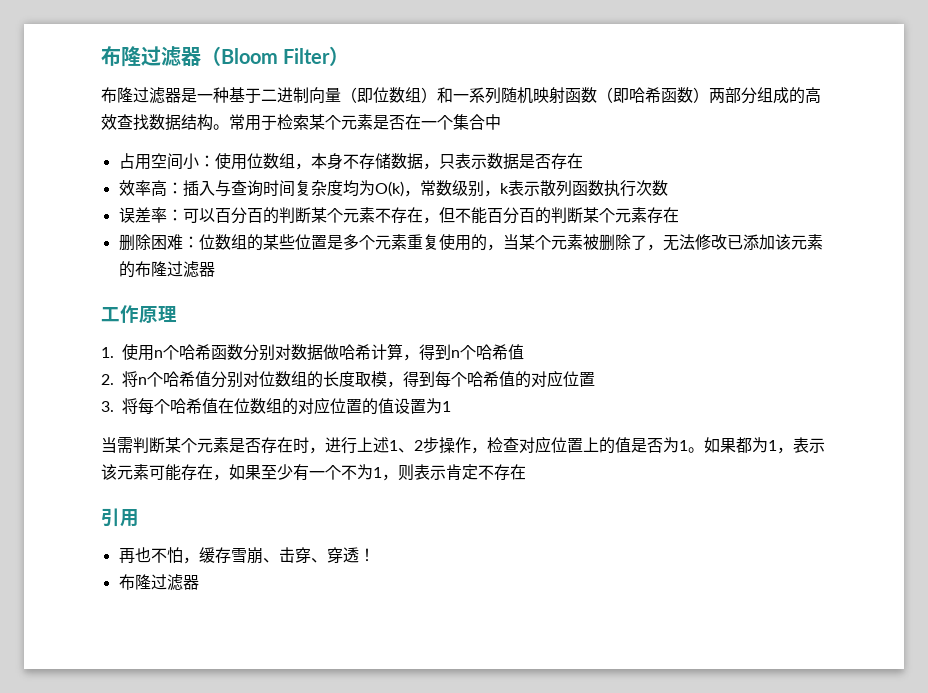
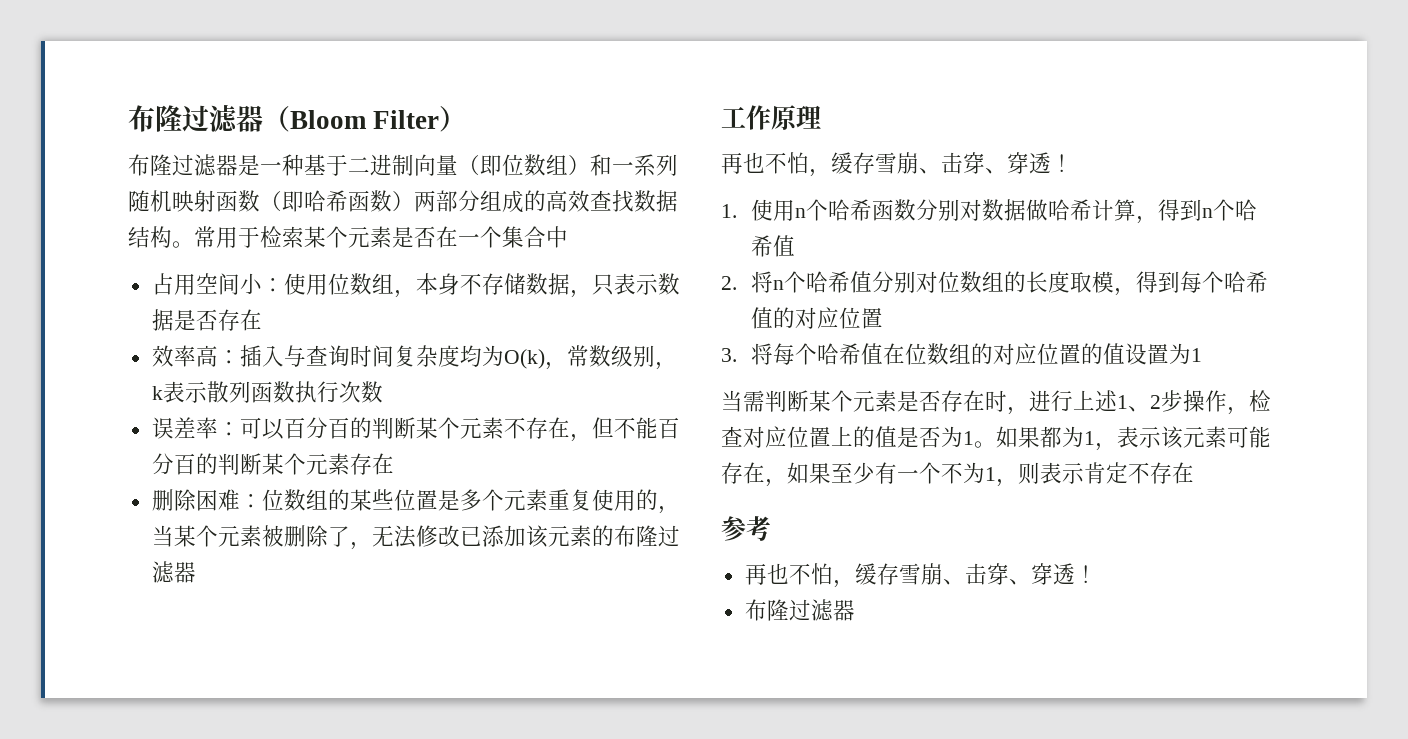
  工作原理
+ 再也不怕，缓存雪崩、击穿、穿透！
- 引用
+ 参考

